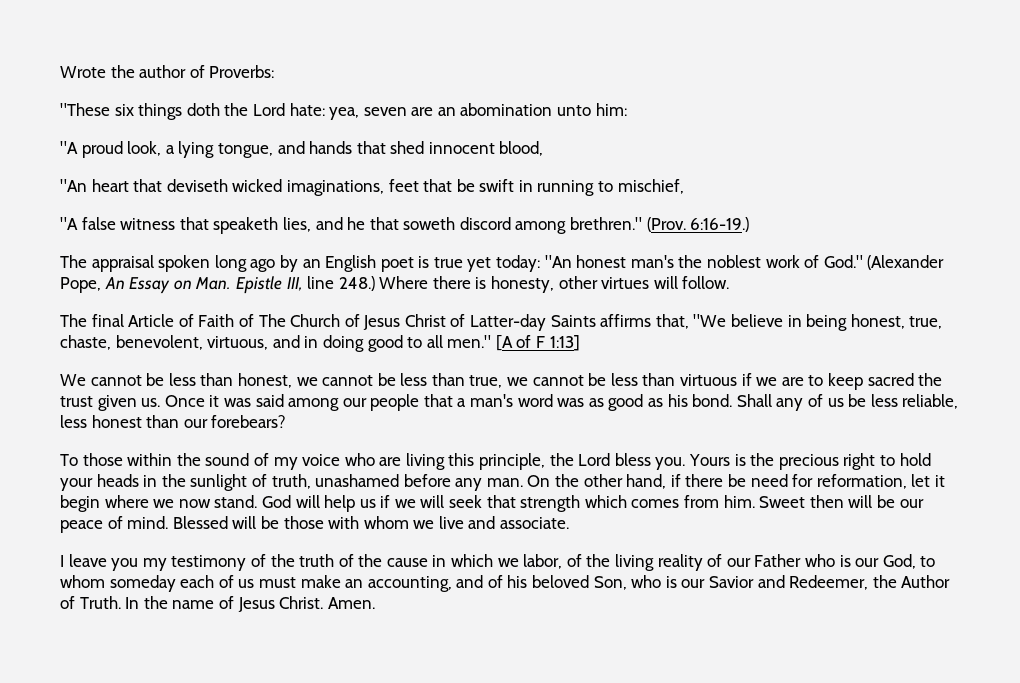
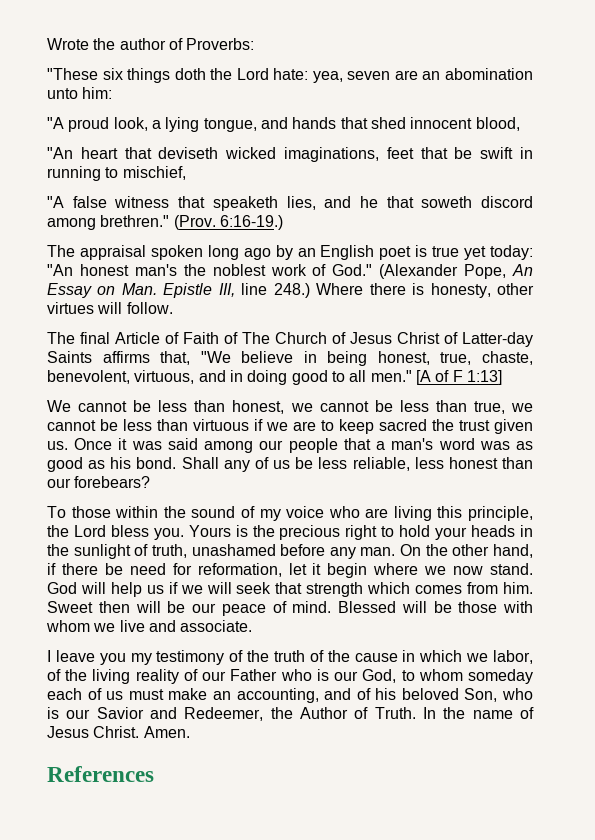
+ References

